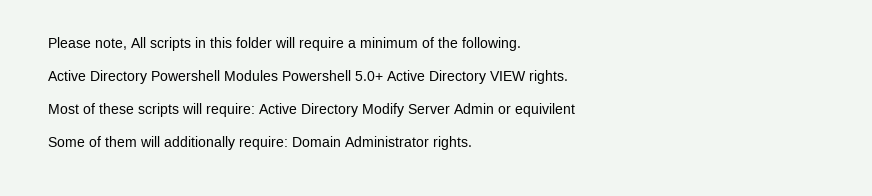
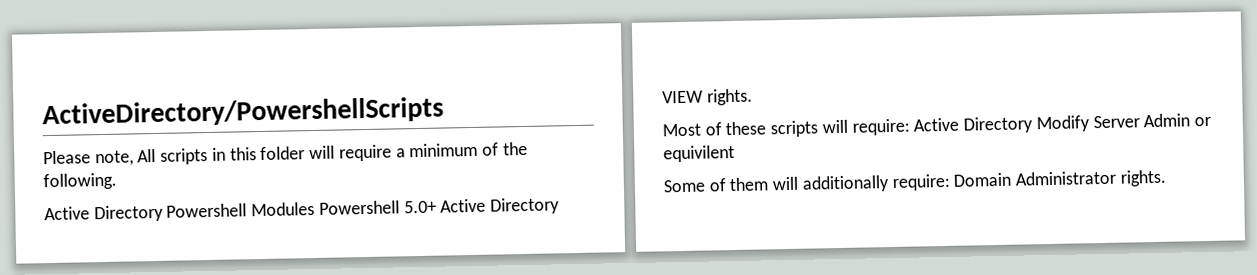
+ ActiveDirectory/PowershellScripts

